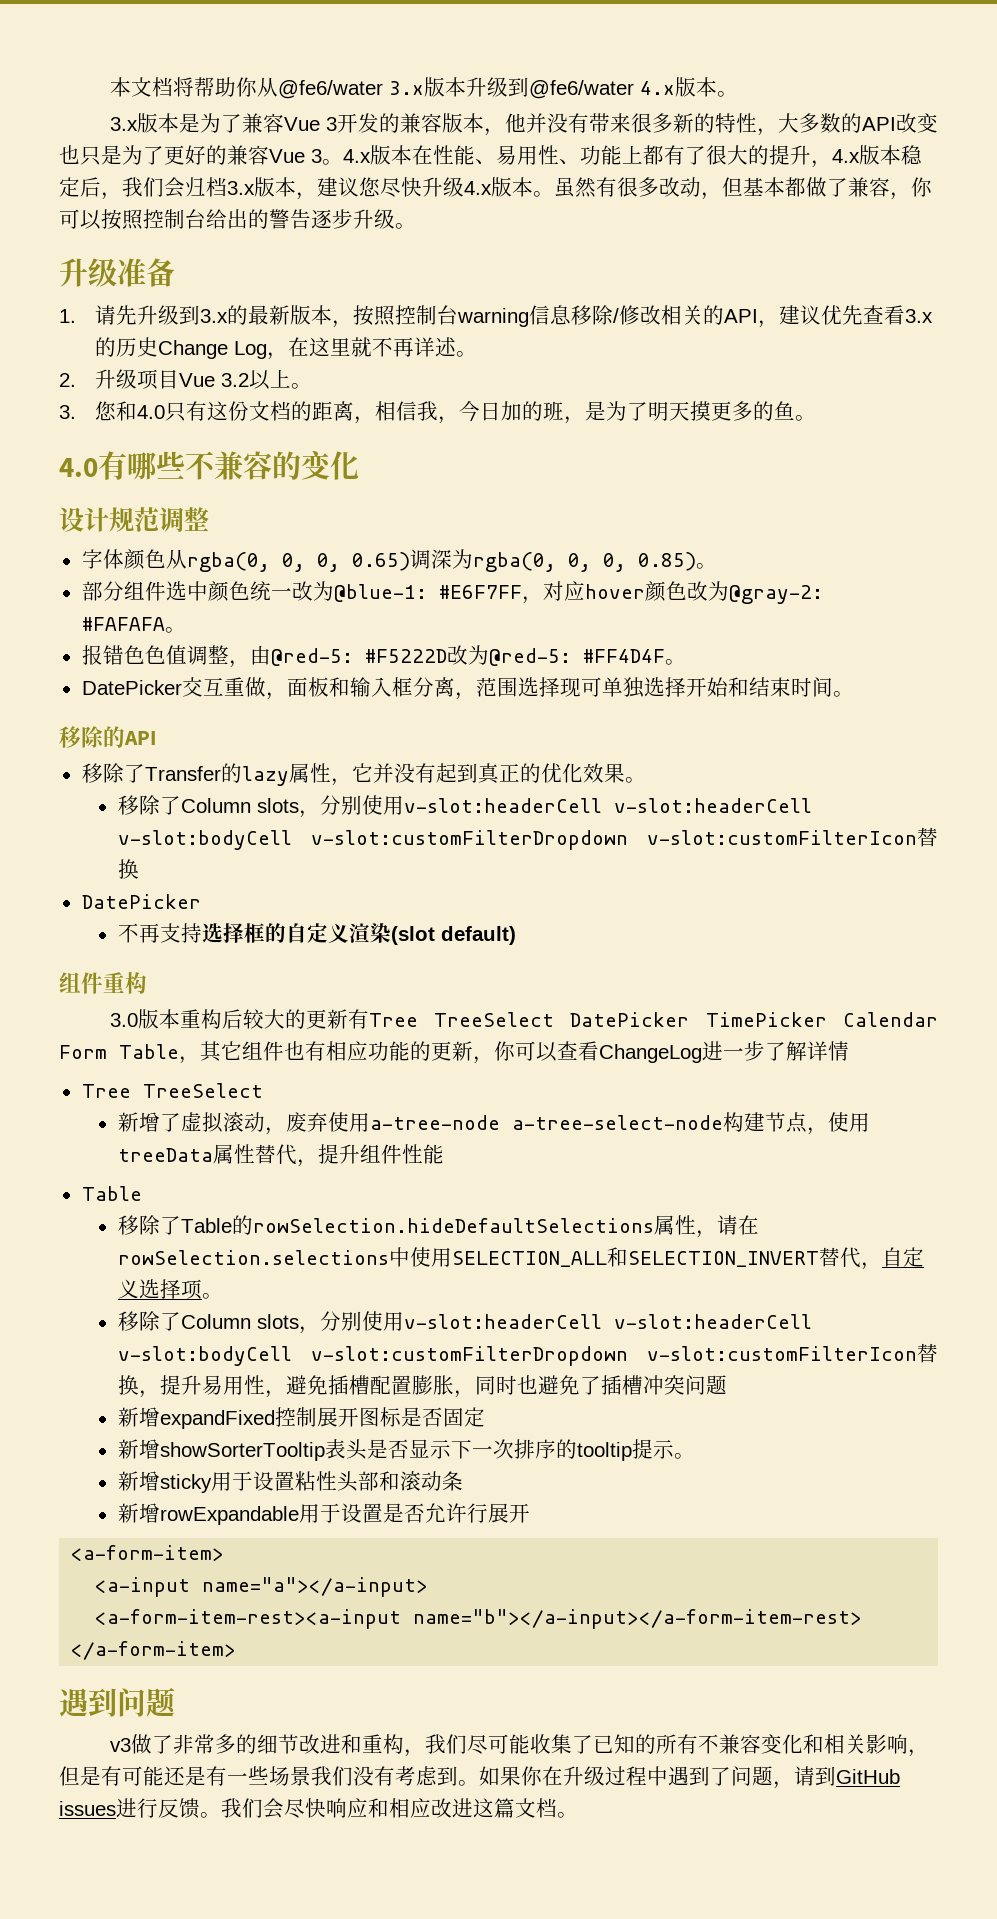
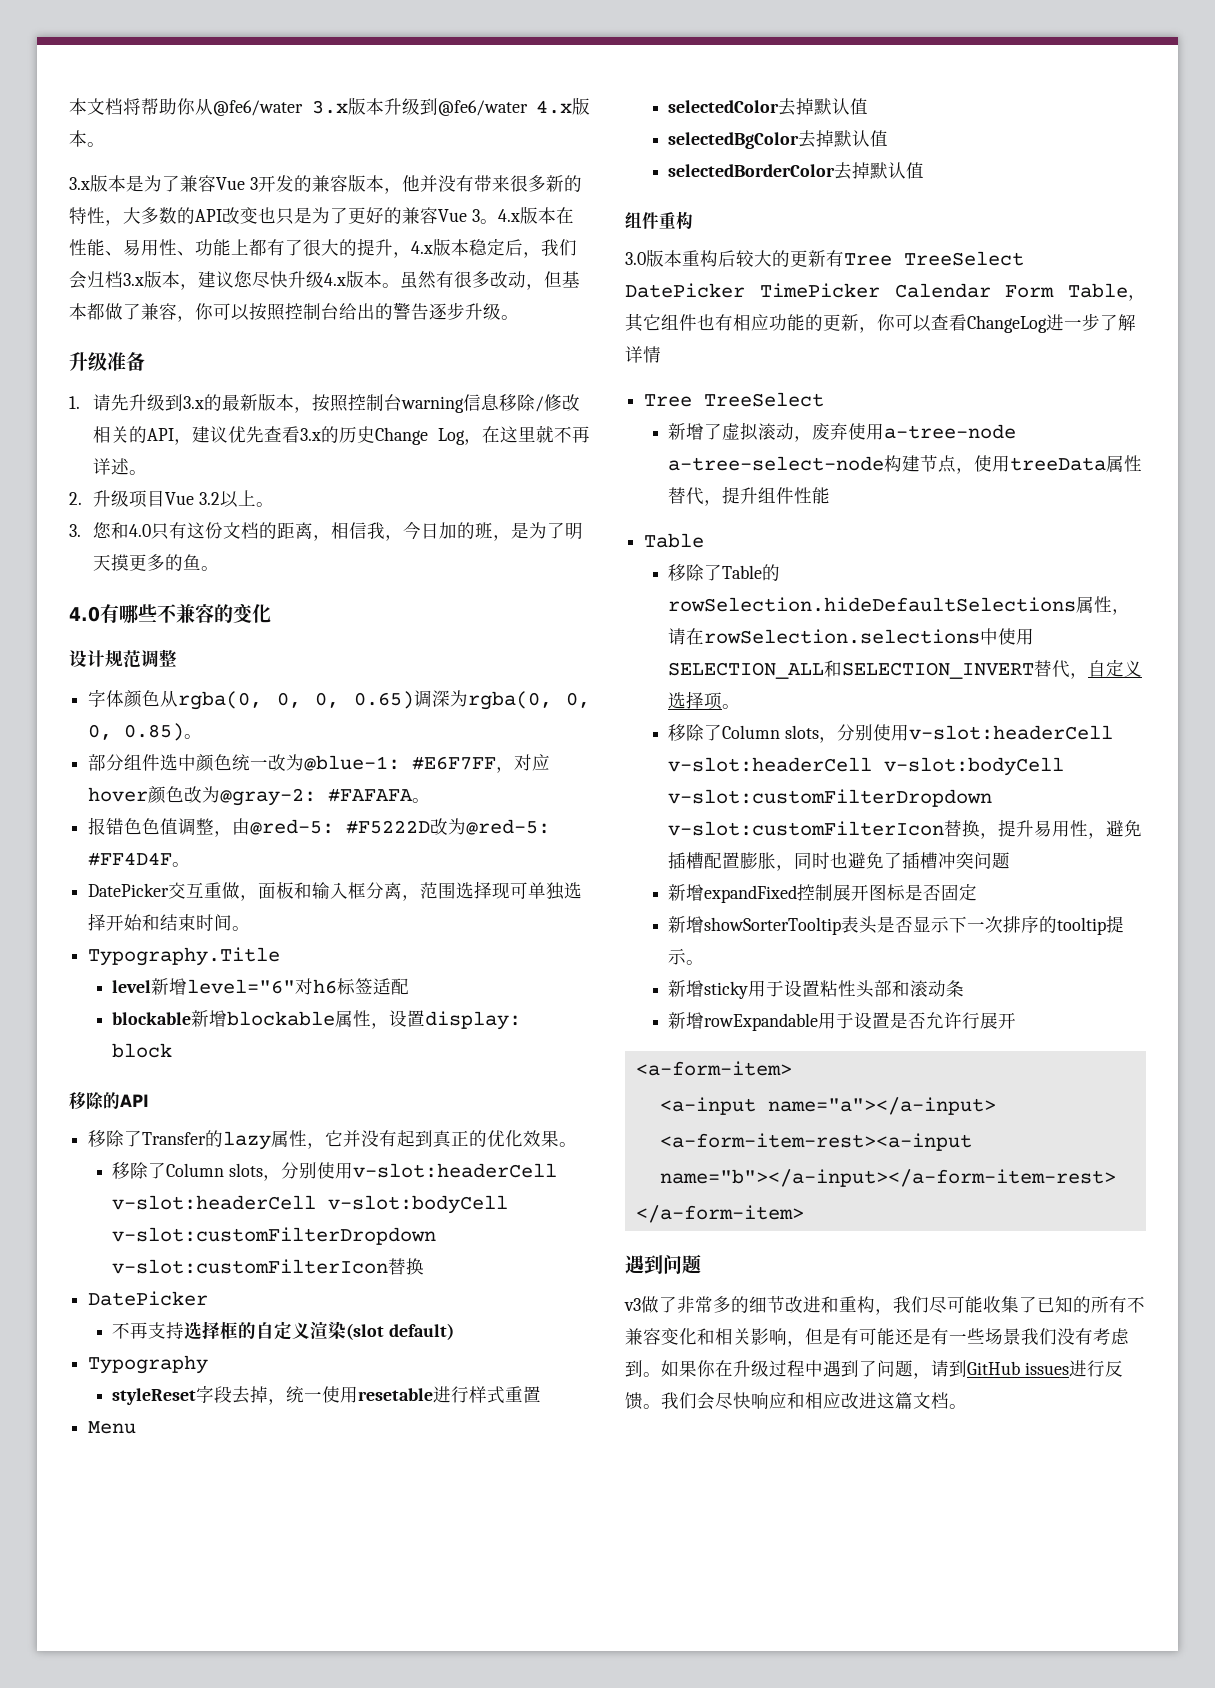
+ Typography.Title
+ level新增level="6"对h6标签适配
+ blockable新增blockable属性，设置display: block
+ Typography
+ styleReset字段去掉，统一使用resetable进行样式重置
+ Menu
+ selectedColor去掉默认值
+ selectedBgColor去掉默认值
+ selectedBorderColor去掉默认值

